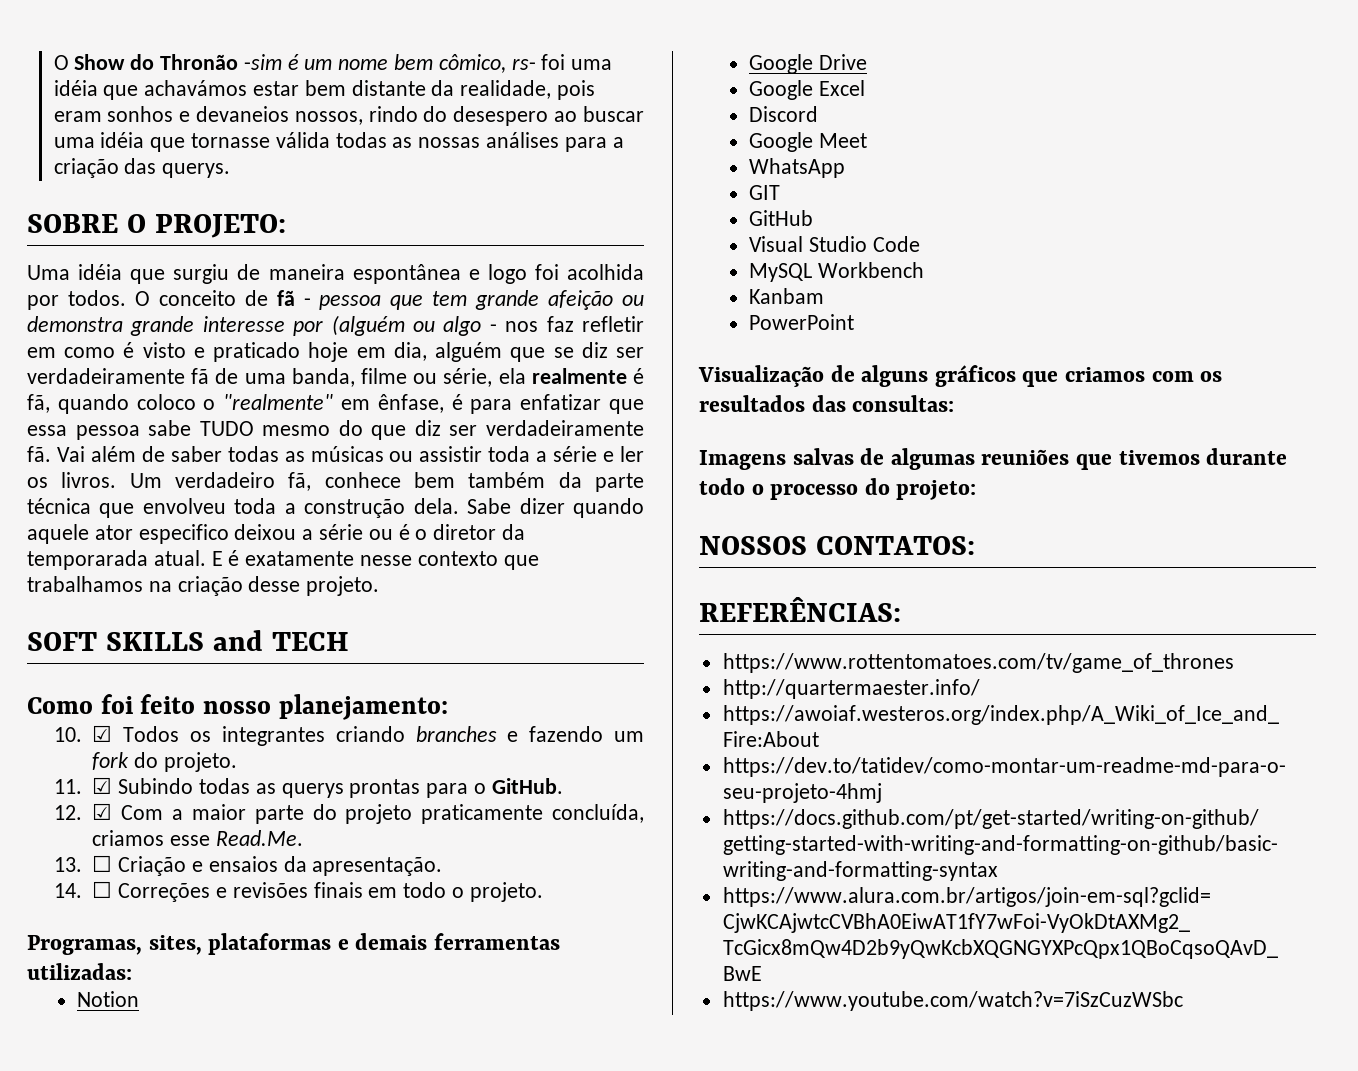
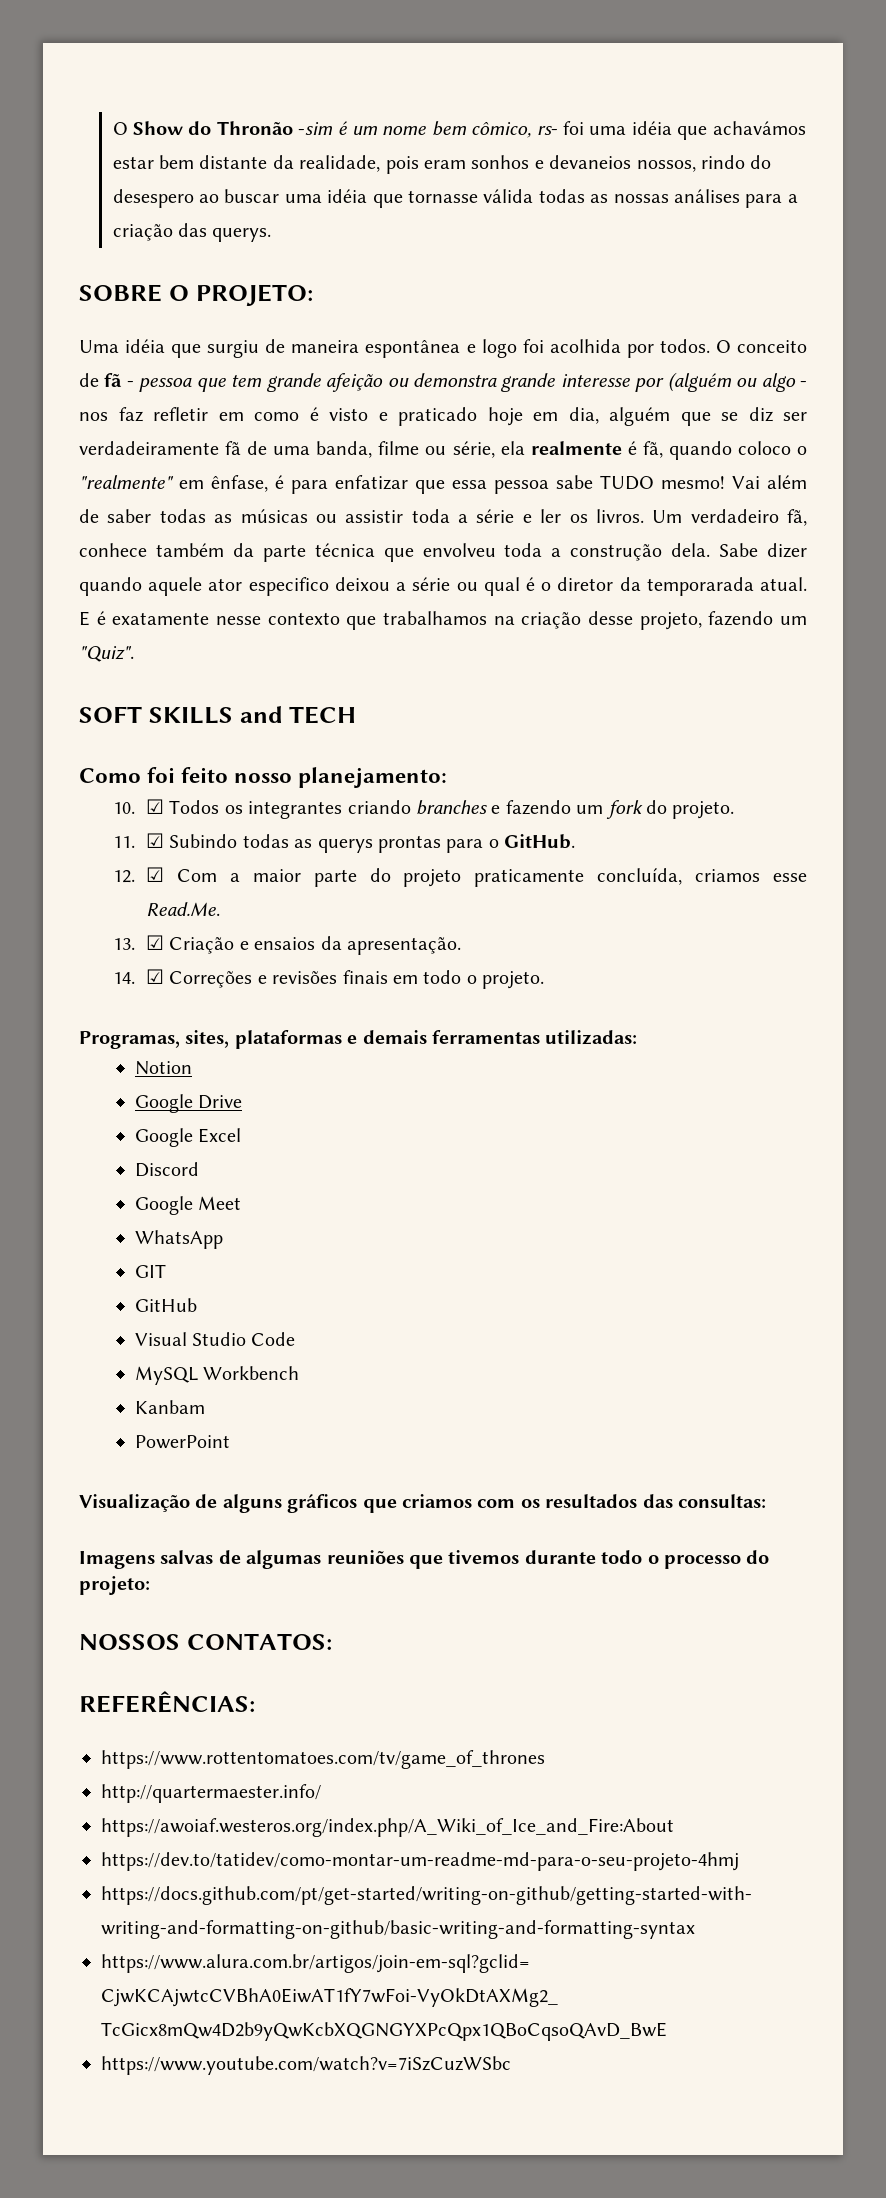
- O conceito de fã - pessoa que tem grande afeição ou demonstra grande interesse por (alguém ou algo - nos faz refletir em como é visto e praticado hoje em dia, alguém que se diz ser verdadeiramente fã de uma banda, filme ou série, ela realmente é fã, quando coloco o "realmente" em ênfase, é para enfatizar que essa pessoa sabe TUDO mesmo do que diz ser verdadeiramente fã.
+ O conceito de fã - pessoa que tem grande afeição ou demonstra grande interesse por (alguém ou algo - nos faz refletir em como é visto e praticado hoje em dia, alguém que se diz ser verdadeiramente fã de uma banda, filme ou série, ela realmente é fã, quando coloco o "realmente" em ênfase, é para enfatizar que essa pessoa sabe TUDO mesmo!
- Um verdadeiro fã, conhece bem também da parte técnica que envolveu toda a construção dela.
+ Um verdadeiro fã, conhece também da parte técnica que envolveu toda a construção dela.
- Sabe dizer quando aquele ator especifico deixou a série ou é o diretor da temporarada atual.
+ Sabe dizer quando aquele ator especifico deixou a série ou qual é o diretor da temporarada atual.
- E é exatamente nesse contexto que trabalhamos na criação desse projeto.
+ E é exatamente nesse contexto que trabalhamos na criação desse projeto, fazendo um "Quiz".
- 13. ☐ Criação e ensaios da apresentação.
+ 13. ☑ Criação e ensaios da apresentação.
- 14. ☐ Correções e revisões finais em todo o projeto.
+ 14. ☑ Correções e revisões finais em todo o projeto.

